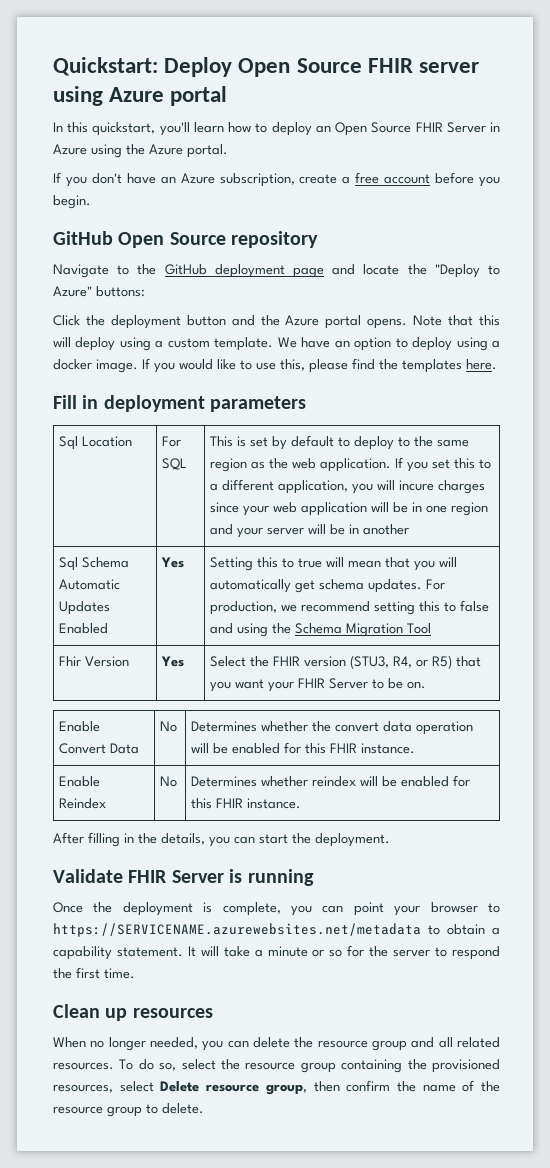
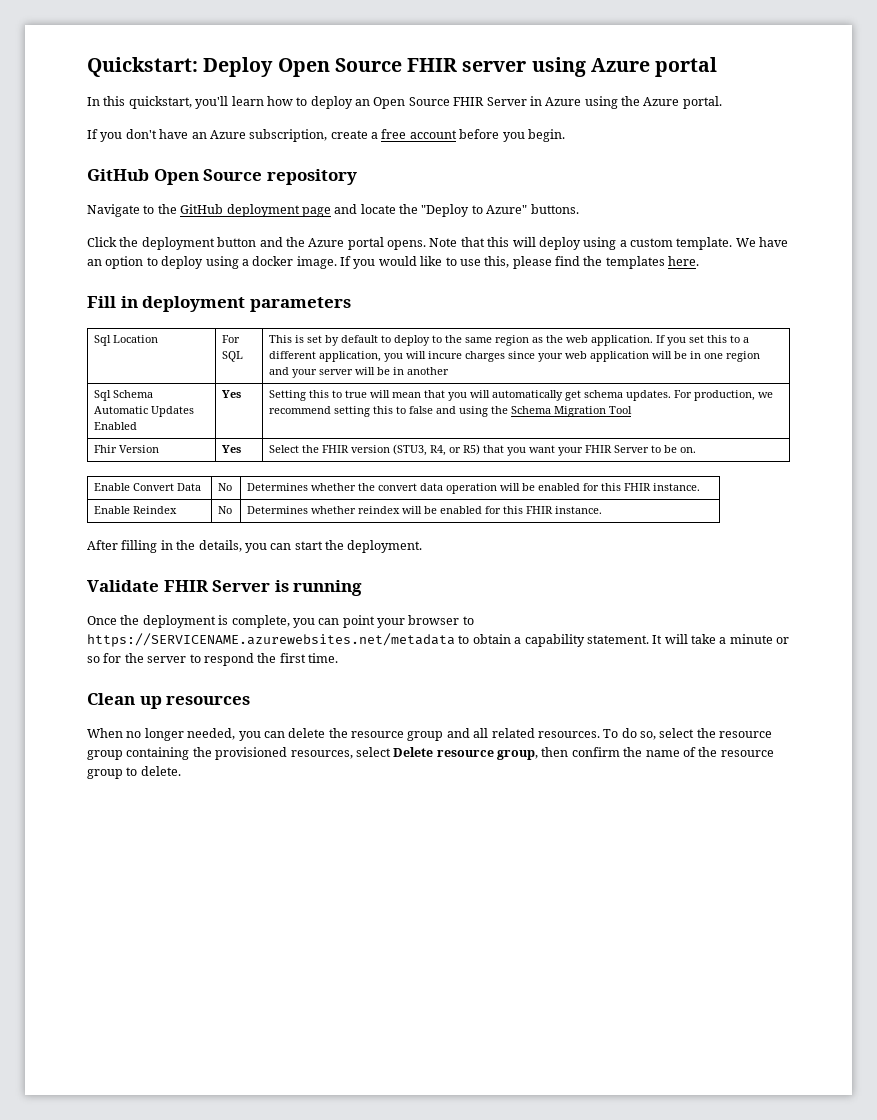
- Navigate to the GitHub deployment page and locate the "Deploy to Azure" buttons:
+ Navigate to the GitHub deployment page and locate the "Deploy to Azure" buttons.

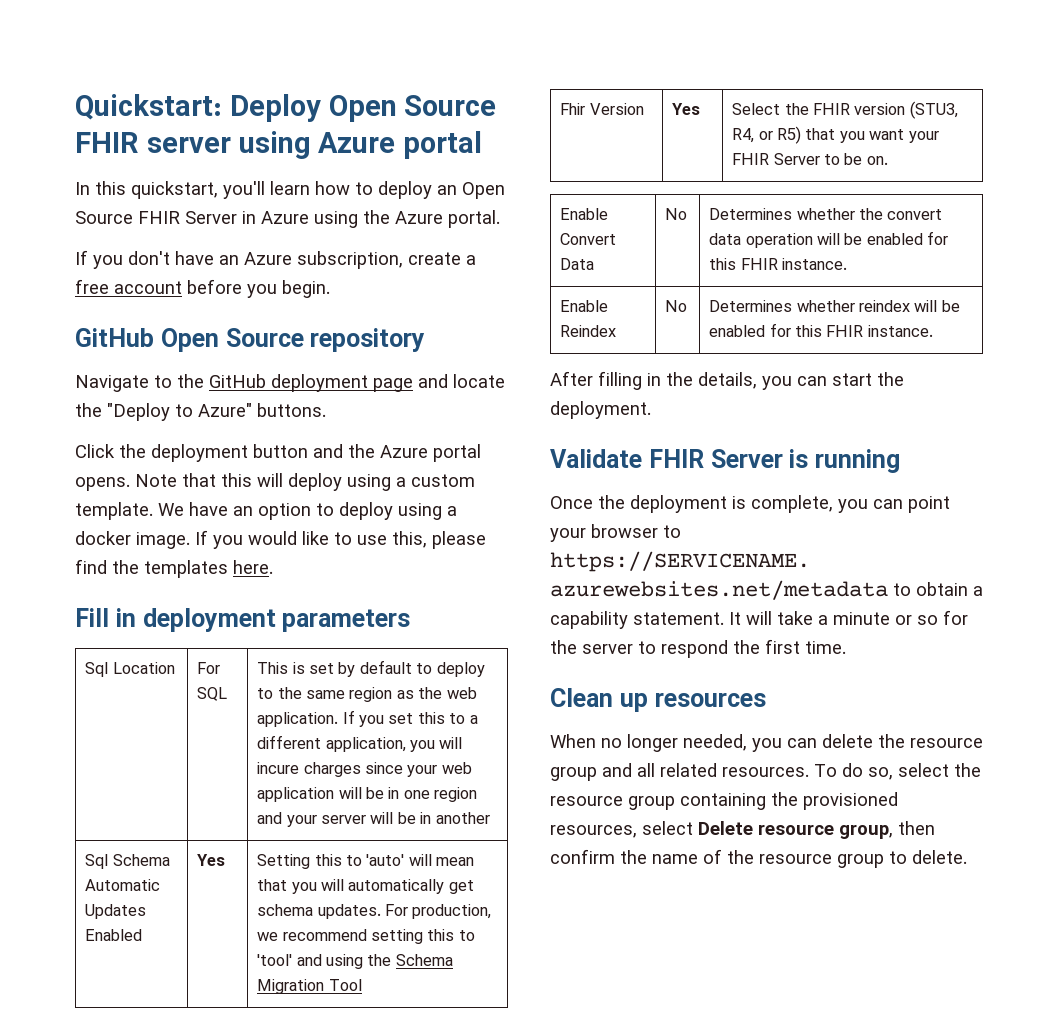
- Sql Schema Automatic Updates Enabled | Yes | Setting this to true will mean that you will automatically get schema updates. For production, we recommend setting this to false and using the Schema Migration Tool
+ Sql Schema Automatic Updates Enabled | Yes | Setting this to 'auto' will mean that you will automatically get schema updates. For production, we recommend setting this to 'tool' and using the Schema Migration Tool

